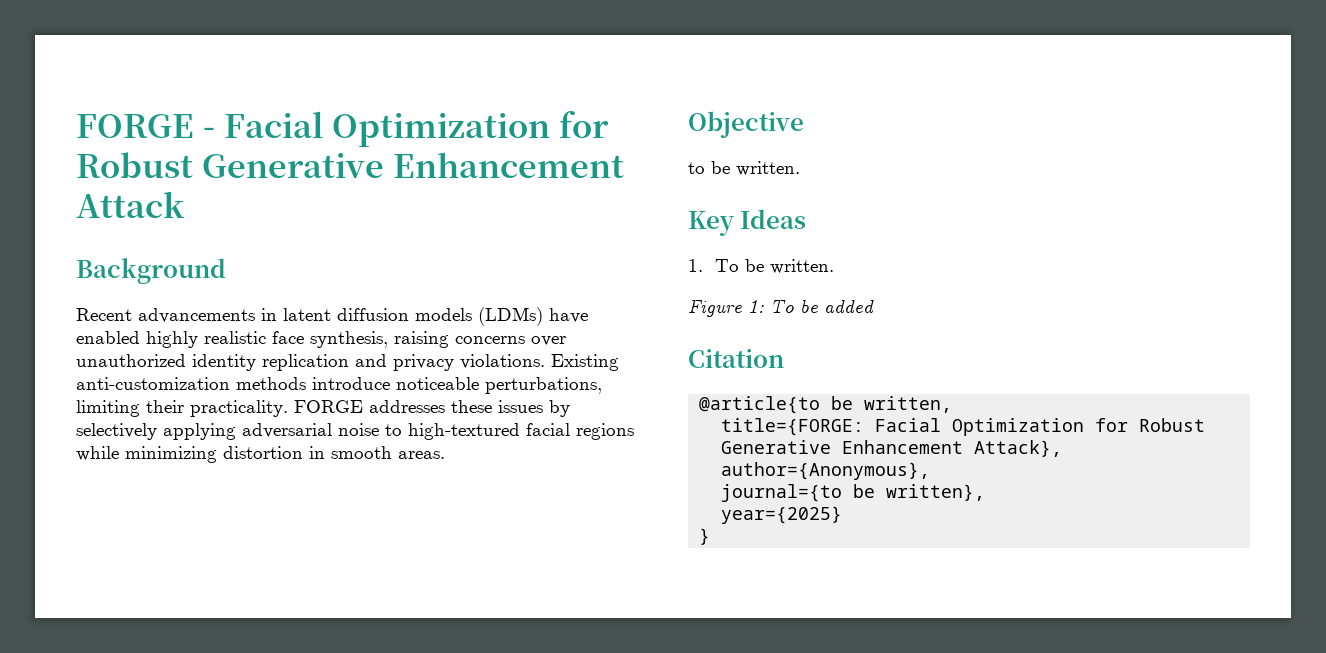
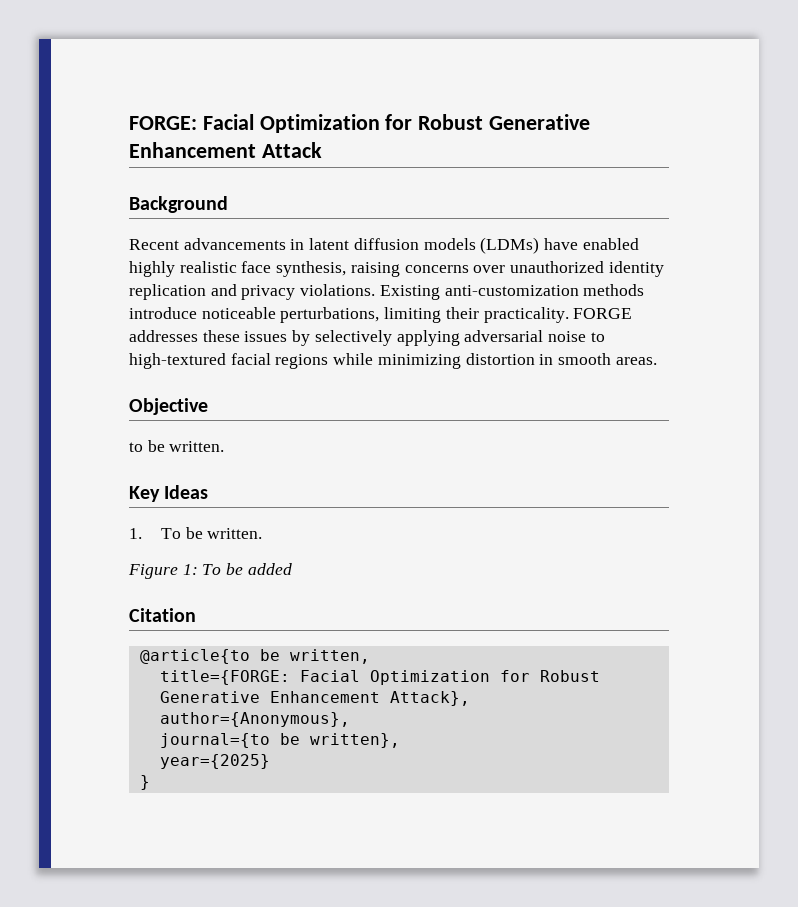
- FORGE - Facial Optimization for Robust Generative Enhancement Attack
+ FORGE: Facial Optimization for Robust Generative Enhancement Attack

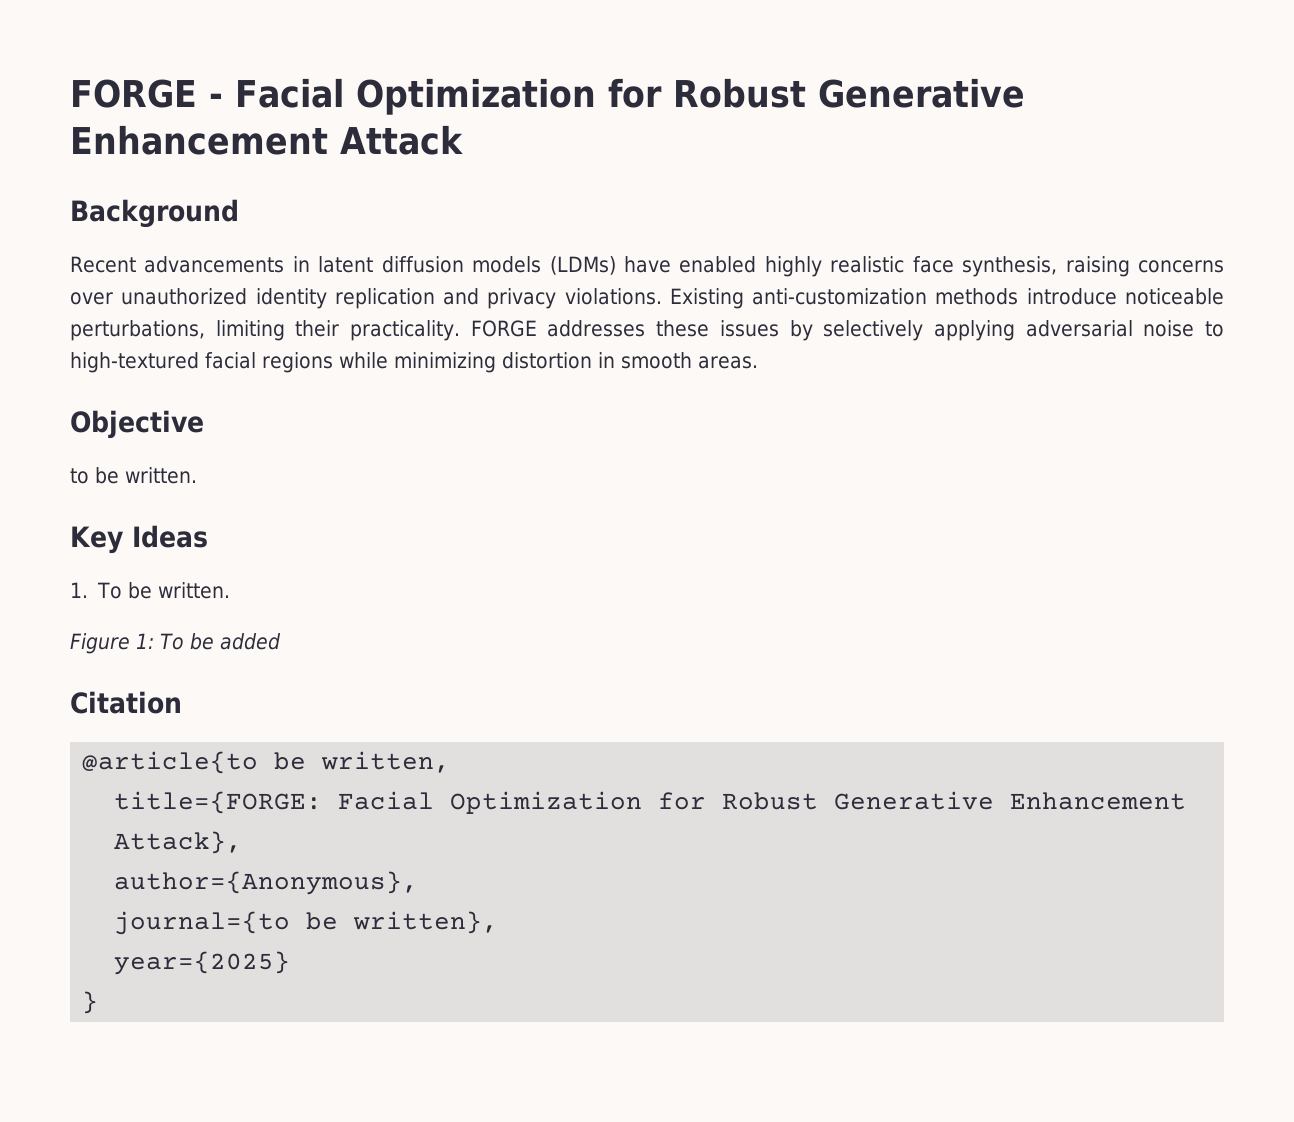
- FORGE: Facial Optimization for Robust Generative Enhancement Attack
+ FORGE - Facial Optimization for Robust Generative Enhancement Attack

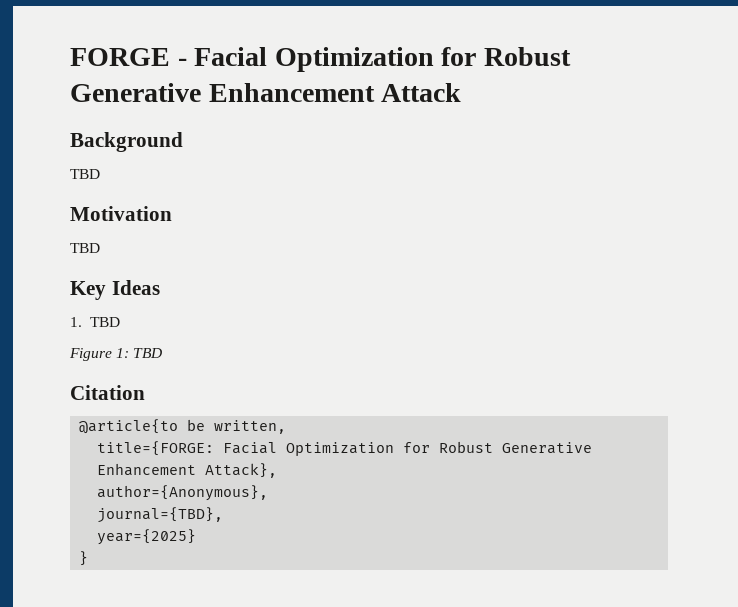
  Background
- Recent advancements in latent diffusion models (LDMs) have enabled highly realistic face synthesis, raising concerns over unauthorized identity replication and privacy violations. Existing anti-customization methods introduce noticeable perturbations, limiting their practicality. FORGE addresses these issues by selectively applying adversarial noise to high-textured facial regions while minimizing distortion in smooth areas.
- Objective
- to be written.
+ TBD
+ Motivation
+ TBD
- 1. To be written.
+ 1. TBD
- Figure 1: To be added
+ Figure 1: TBD
- journal={to be written},
+ journal={TBD},

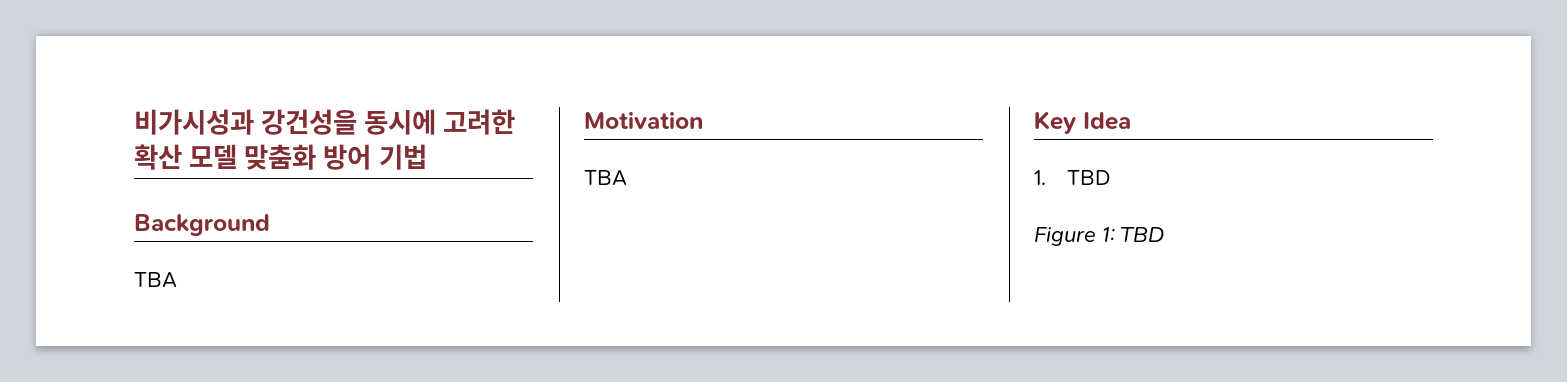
- FORGE - Facial Optimization for Robust Generative Enhancement Attack
+ 비가시성과 강건성을 동시에 고려한 확산 모델 맞춤화 방어 기법
  Background
- TBD
+ TBA
  Motivation
- TBD
+ TBA
- Key Ideas
+ Key Idea
- Citation
- @article{to be written,
- title={FORGE: Facial Optimization for Robust Generative Enhancement Attack},
- author={Anonymous},
- journal={TBD},
- year={2025}
- }

